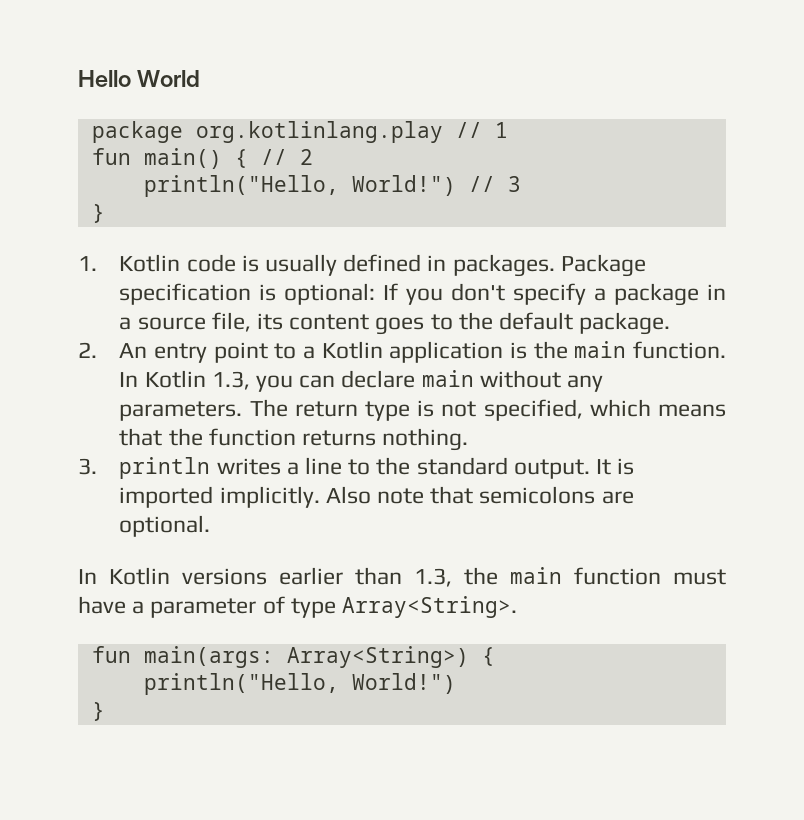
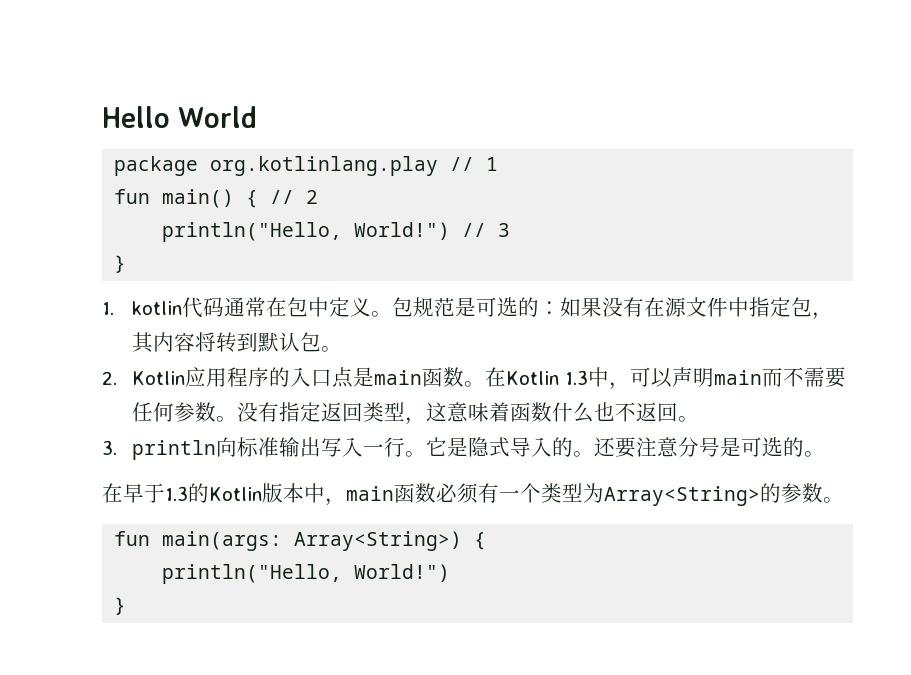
- 1. Kotlin code is usually defined in packages. Package specification is optional: If you don't specify a package in a source file, its content goes to the default package.
- 2. An entry point to a Kotlin application is the main function. In Kotlin 1.3, you can declare main without any parameters. The return type is not specified, which means that the function returns nothing.
- 3. println writes a line to the standard output. It is imported implicitly. Also note that semicolons are optional.
- In Kotlin versions earlier than 1.3, the main function must have a parameter of type Array<String>.
+ 1. kotlin代码通常在包中定义。包规范是可选的：如果没有在源文件中指定包，其内容将转到默认包。
+ 2. Kotlin应用程序的入口点是main函数。在Kotlin 1.3中，可以声明main而不需要任何参数。没有指定返回类型，这意味着函数什么也不返回。
+ 3. println向标准输出写入一行。它是隐式导入的。还要注意分号是可选的。
+ 在早于1.3的Kotlin版本中，main函数必须有一个类型为Array<String>的参数。

